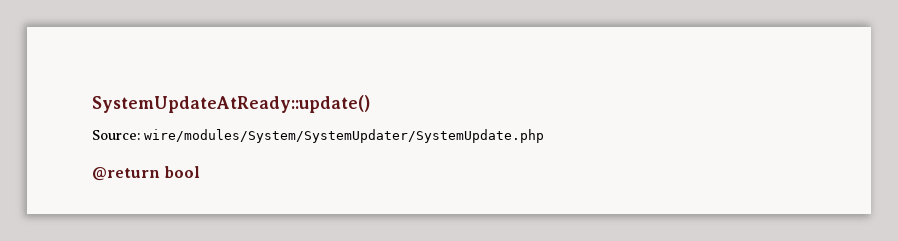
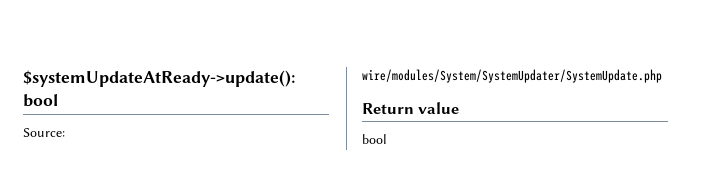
- SystemUpdateAtReady::update()
+ $systemUpdateAtReady->update(): bool
- @return bool
+ Return value
+ bool

